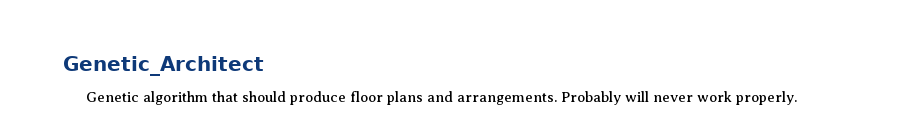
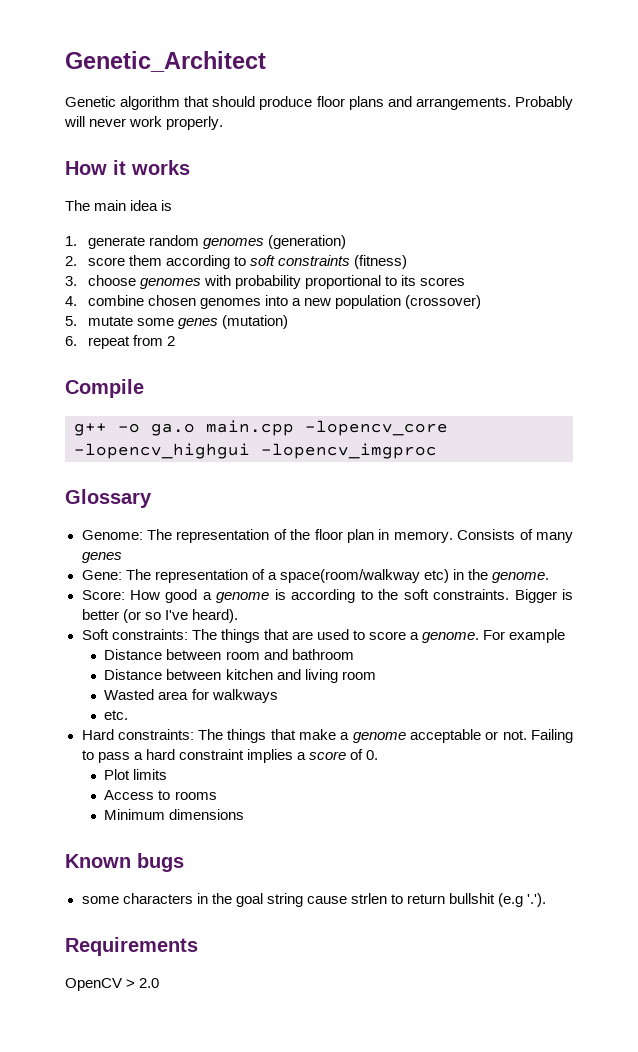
+ How it works
+ The main idea is
+ 1. generate random genomes (generation)
+ 2. score them according to soft constraints (fitness)
+ 3. choose genomes with probability proportional to its scores
+ 4. combine chosen genomes into a new population (crossover)
+ 5. mutate some genes (mutation)
+ 6. repeat from 2
+ Compile
+ g++ -o ga.o main.cpp -lopencv_core -lopencv_highgui -lopencv_imgproc
+ Glossary
+ Genome: The representation of the floor plan in memory. Consists of many genes
+ Gene: The representation of a space(room/walkway etc) in the genome.
+ Score: How good a genome is according to the soft constraints. Bigger is better (or so I've heard).
+ Soft constraints: The things that are used to score a genome. For example
+ Distance between room and bathroom
+ Distance between kitchen and living room
+ Wasted area for walkways
+ etc.
+ Hard constraints: The things that make a genome acceptable or not. Failing to pass a hard constraint implies a score of 0.
+ Plot limits
+ Access to rooms
+ Minimum dimensions
+ Known bugs
+ some characters in the goal string cause strlen to return bullshit (e.g '.').
+ Requirements
+ OpenCV > 2.0

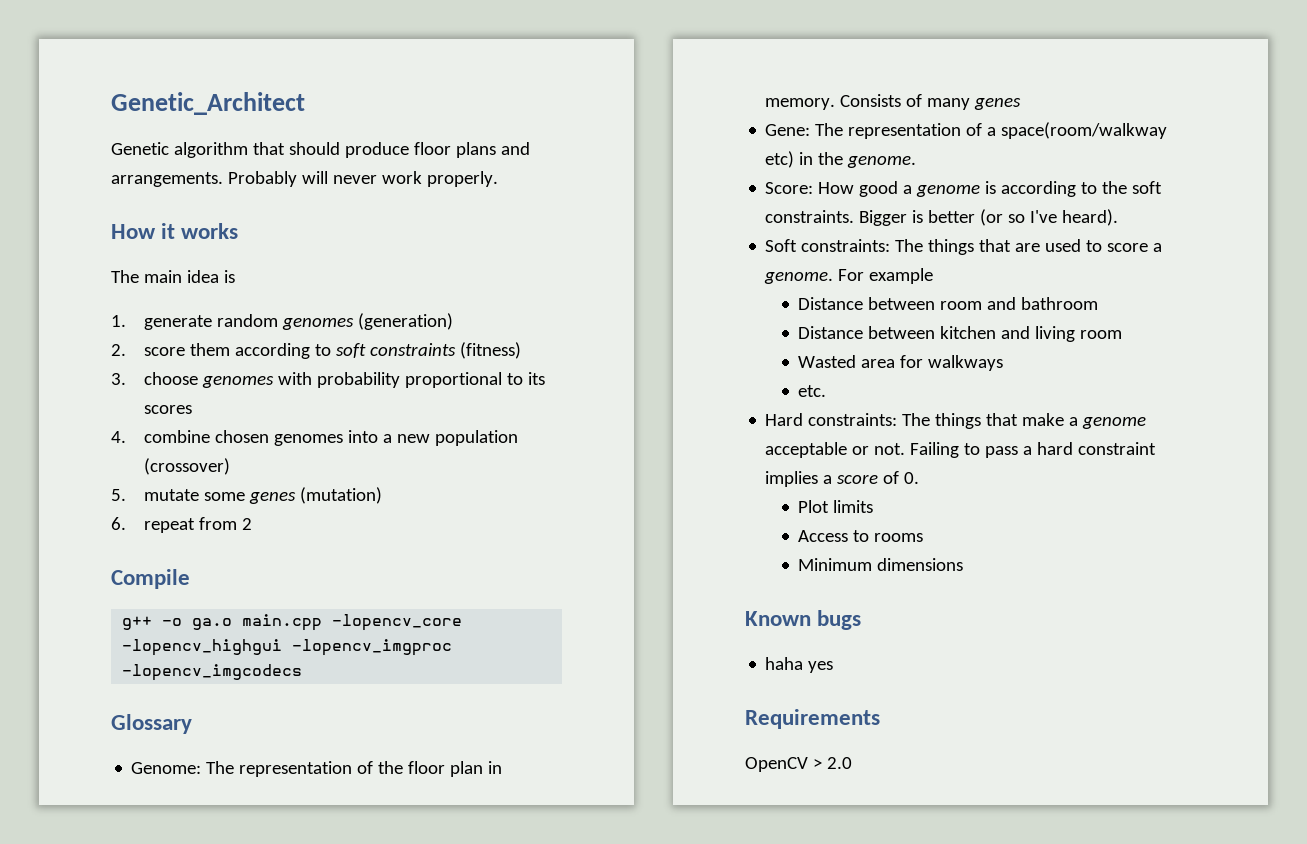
- g++ -o ga.o main.cpp -lopencv_core -lopencv_highgui -lopencv_imgproc
+ g++ -o ga.o main.cpp -lopencv_core -lopencv_highgui -lopencv_imgproc -lopencv_imgcodecs
- some characters in the goal string cause strlen to return bullshit (e.g '.').
+ haha yes

